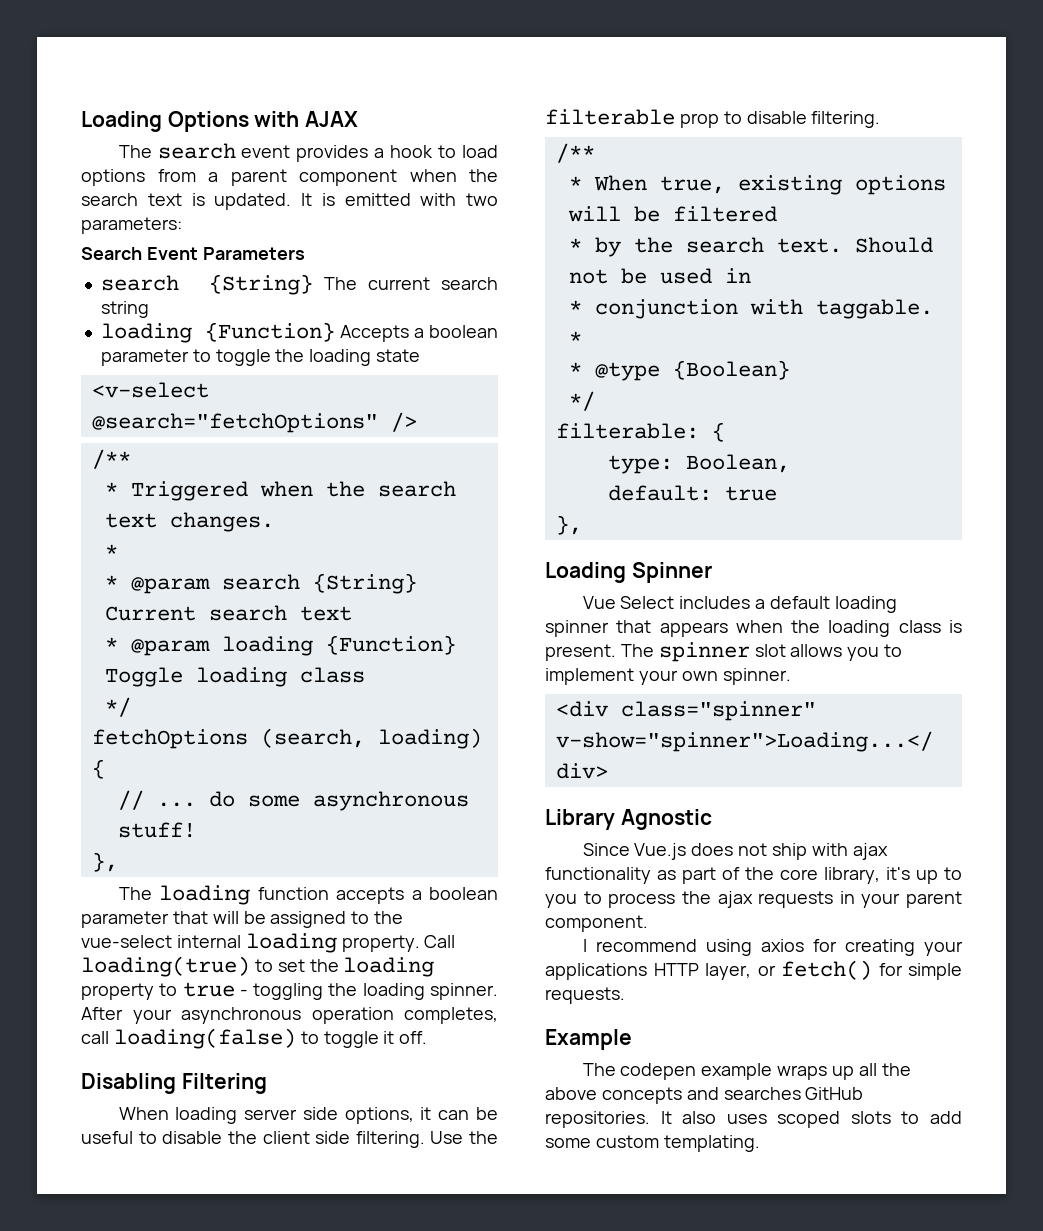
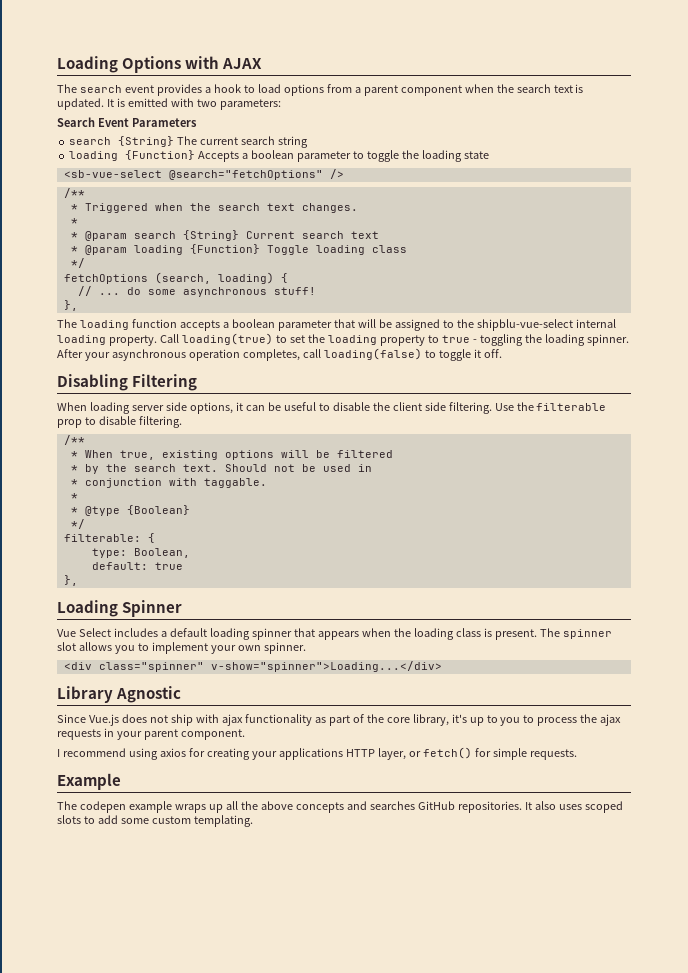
- <v-select @search="fetchOptions" />
+ <sb-vue-select @search="fetchOptions" />
- The loading function accepts a boolean parameter that will be assigned to the vue-select internal loading property.
+ The loading function accepts a boolean parameter that will be assigned to the shipblu-vue-select internal loading property.

